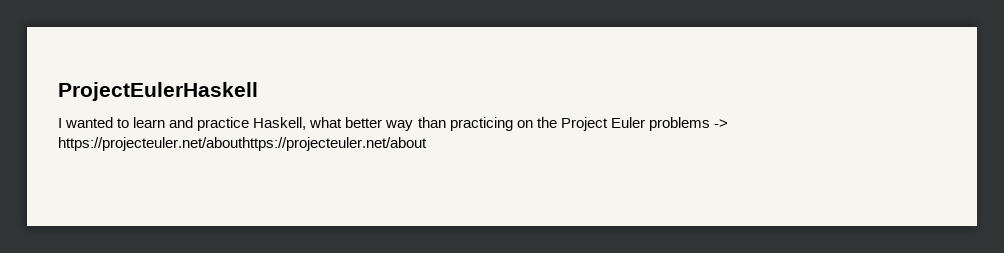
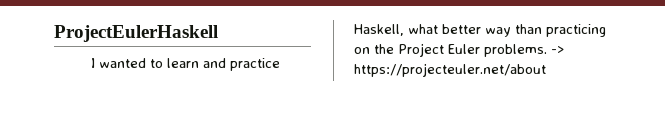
- I wanted to learn and practice Haskell, what better way than practicing on the Project Euler problems -> https://projecteuler.net/abouthttps://projecteuler.net/about
+ I wanted to learn and practice Haskell, what better way than practicing on the Project Euler problems. -> https://projecteuler.net/about

